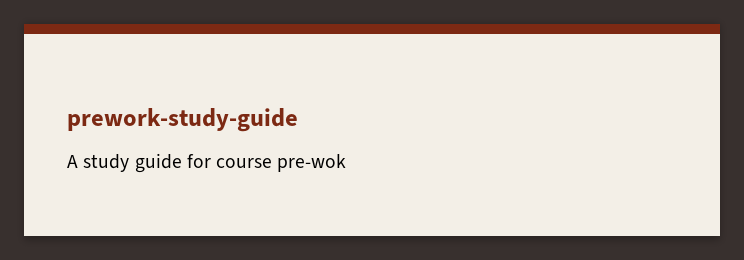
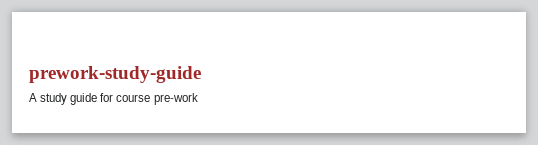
- A study guide for course pre-wok
+ A study guide for course pre-work

